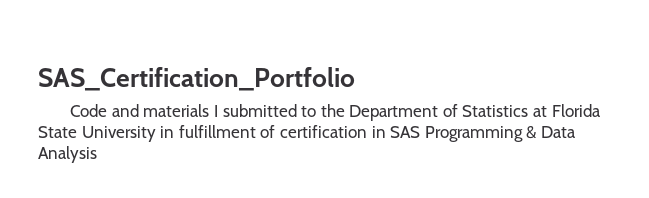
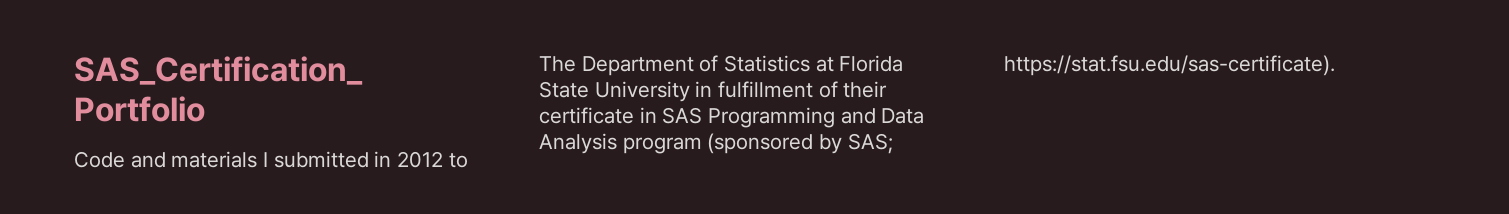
- Code and materials I submitted to the Department of Statistics at Florida State University in fulfillment of certification in SAS Programming & Data Analysis
+ Code and materials I submitted in 2012 to The Department of Statistics at Florida State University in fulfillment of their certificate in SAS Programming and Data Analysis program (sponsored by SAS; https://stat.fsu.edu/sas-certificate).

